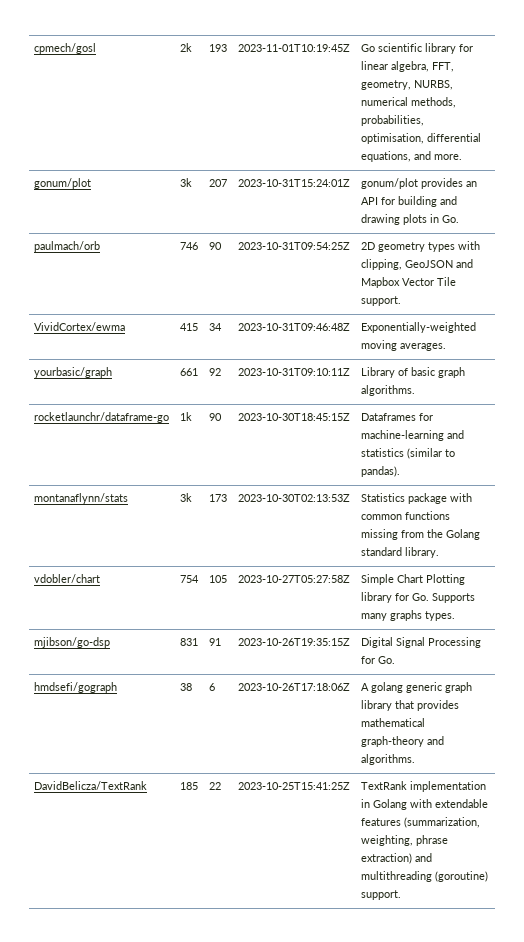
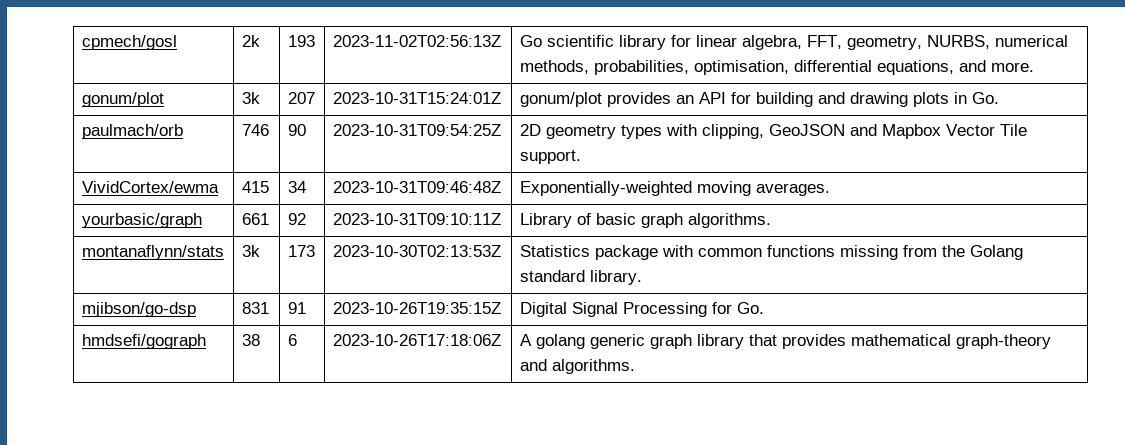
- cpmech/gosl | 2k | 193 | 2023-11-01T10:19:45Z | Go scientific library for linear algebra, FFT, geometry, NURBS, numerical methods, probabilities, optimisation, differential equations, and more.
+ cpmech/gosl | 2k | 193 | 2023-11-02T02:56:13Z | Go scientific library for linear algebra, FFT, geometry, NURBS, numerical methods, probabilities, optimisation, differential equations, and more.
- rocketlaunchr/dataframe-go | 1k | 90 | 2023-10-30T18:45:15Z | Dataframes for machine-learning and statistics (similar to pandas).
- vdobler/chart | 754 | 105 | 2023-10-27T05:27:58Z | Simple Chart Plotting library for Go. Supports many graphs types.
- DavidBelicza/TextRank | 185 | 22 | 2023-10-25T15:41:25Z | TextRank implementation in Golang with extendable features (summarization, weighting, phrase extraction) and multithreading (goroutine) support.

